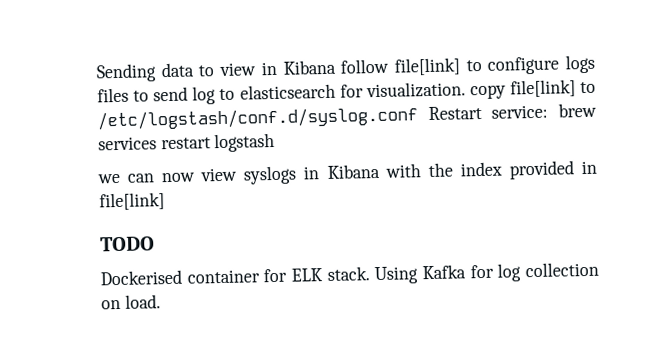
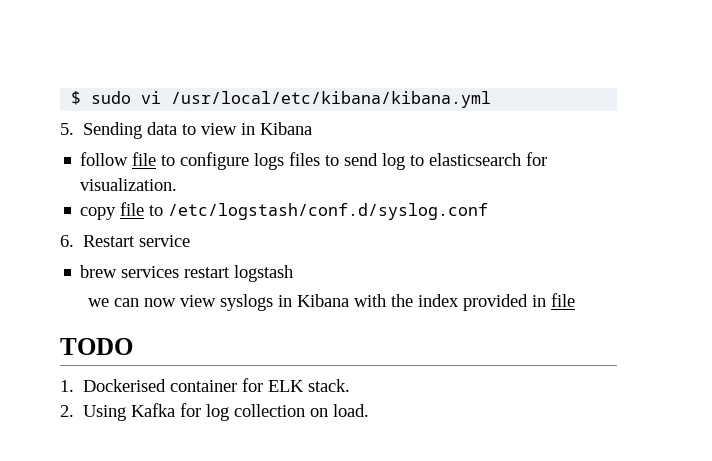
- Sending data to view in Kibana follow file[link] to configure logs files to send log to elasticsearch for visualization. copy file[link] to /etc/logstash/conf.d/syslog.conf Restart service: brew services restart logstash
+ $ sudo vi /usr/local/etc/kibana/kibana.yml
+ 5. Sending data to view in Kibana
+ follow file to configure logs files to send log to elasticsearch for visualization.
+ copy file to /etc/logstash/conf.d/syslog.conf
+ 6. Restart service
+ brew services restart logstash
- we can now view syslogs in Kibana with the index provided in file[link]
+ we can now view syslogs in Kibana with the index provided in file
- Dockerised container for ELK stack. Using Kafka for log collection on load.
+ 1. Dockerised container for ELK stack.
+ 2. Using Kafka for log collection on load.

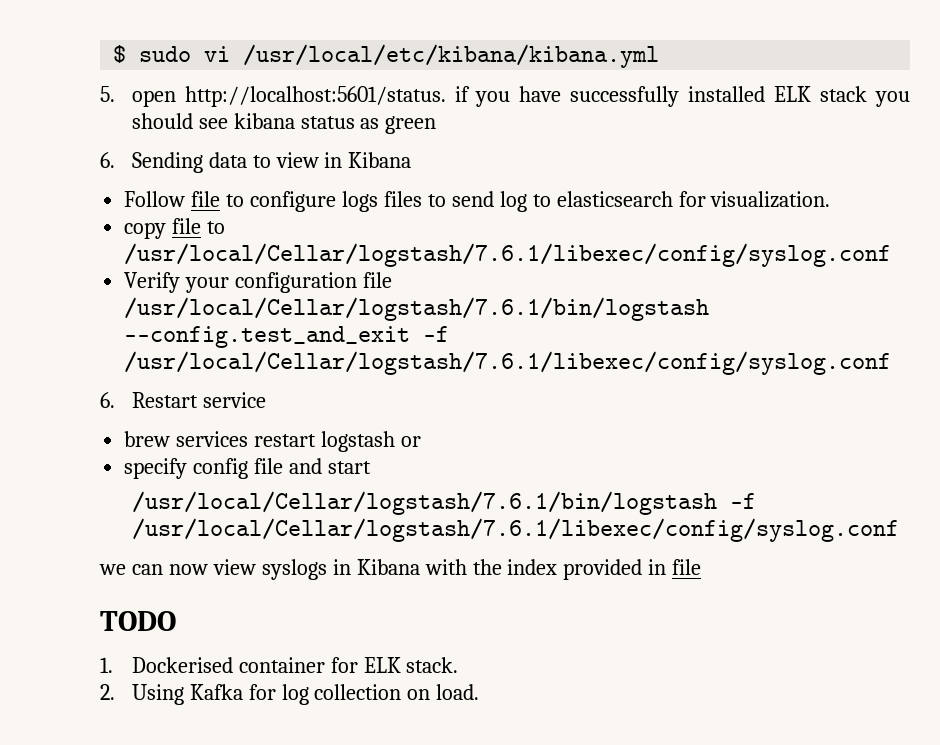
- 5. Sending data to view in Kibana
+ 5. open http://localhost:5601/status. if you have successfully installed ELK stack you should see kibana status as green
+ 6. Sending data to view in Kibana
- follow file to configure logs files to send log to elasticsearch for visualization.
+ Follow file to configure logs files to send log to elasticsearch for visualization.
- copy file to /etc/logstash/conf.d/syslog.conf
+ copy file to /usr/local/Cellar/logstash/7.6.1/libexec/config/syslog.conf
+ Verify your configuration file /usr/local/Cellar/logstash/7.6.1/bin/logstash --config.test_and_exit -f /usr/local/Cellar/logstash/7.6.1/libexec/config/syslog.conf
- brew services restart logstash
+ brew services restart logstash or
+ specify config file and start
+ /usr/local/Cellar/logstash/7.6.1/bin/logstash -f /usr/local/Cellar/logstash/7.6.1/libexec/config/syslog.conf

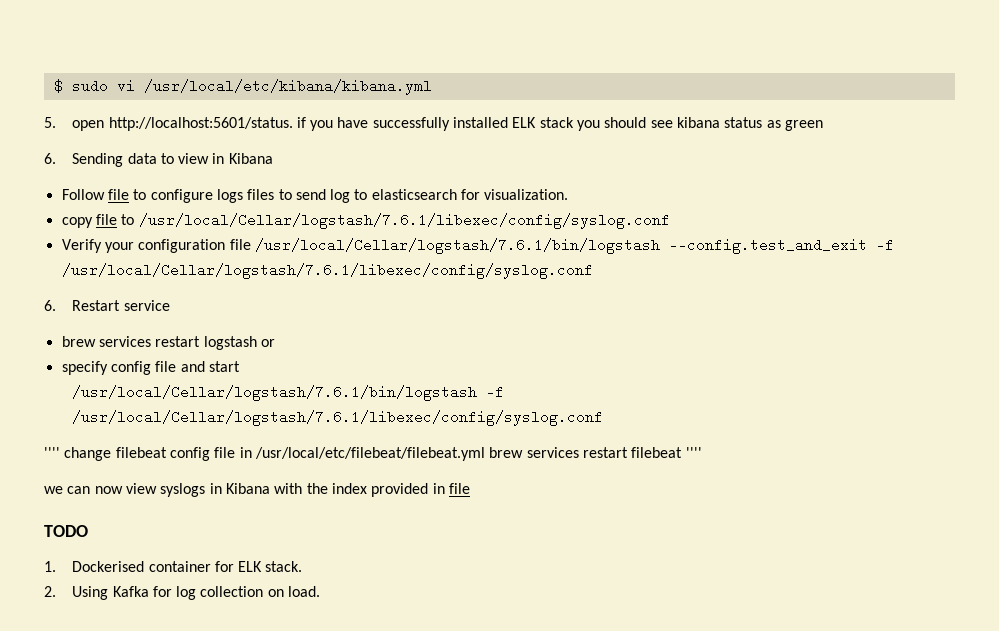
+ '''' change filebeat config file in /usr/local/etc/filebeat/filebeat.yml brew services restart filebeat ''''

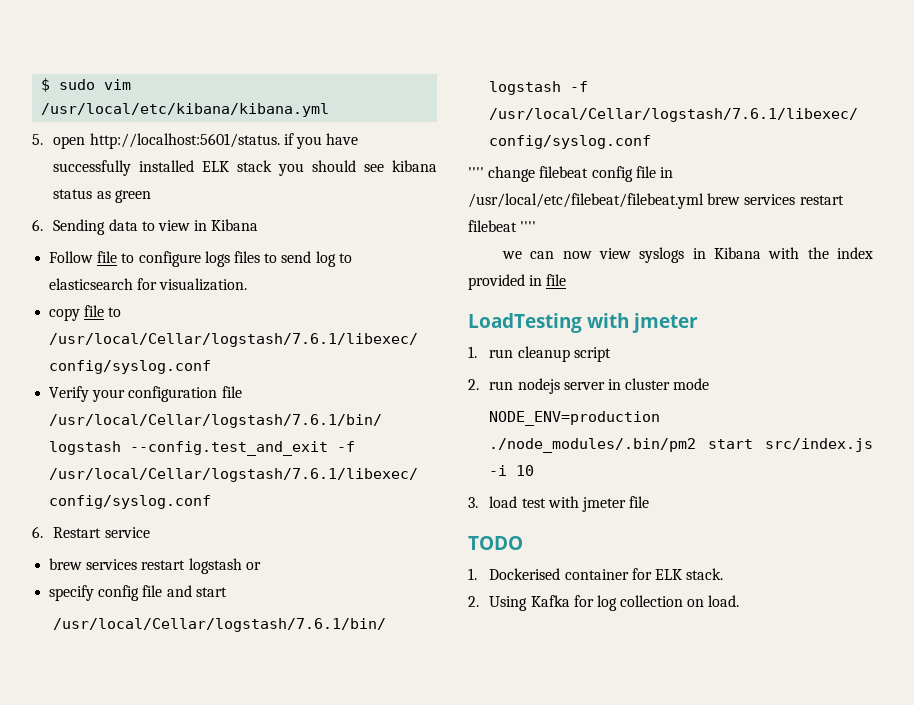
- $ sudo vi /usr/local/etc/kibana/kibana.yml
+ $ sudo vim /usr/local/etc/kibana/kibana.yml
+ LoadTesting with jmeter
+ 1. run cleanup script
+ 2. run nodejs server in cluster mode
+ NODE_ENV=production ./node_modules/.bin/pm2 start src/index.js -i 10
+ 3. load test with jmeter file

